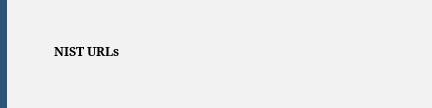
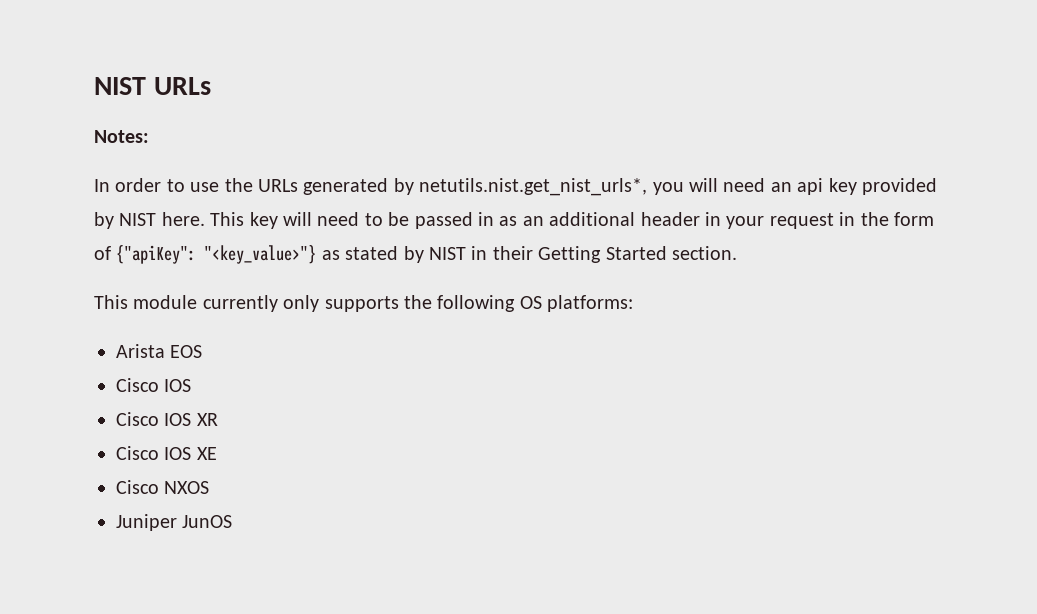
+ Notes:
+ In order to use the URLs generated by netutils.nist.get_nist_urls*, you will need an api key provided by NIST here. This key will need to be passed in as an additional header in your request in the form of {"apiKey": "<key_value>"} as stated by NIST in their Getting Started section.
+ This module currently only supports the following OS platforms:
+ Arista EOS
+ Cisco IOS
+ Cisco IOS XR
+ Cisco IOS XE
+ Cisco NXOS
+ Juniper JunOS

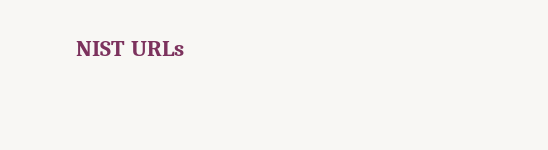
- Notes:
- In order to use the URLs generated by netutils.nist.get_nist_urls*, you will need an api key provided by NIST here. This key will need to be passed in as an additional header in your request in the form of {"apiKey": "<key_value>"} as stated by NIST in their Getting Started section.
- This module currently only supports the following OS platforms:
- Arista EOS
- Cisco IOS
- Cisco IOS XR
- Cisco IOS XE
- Cisco NXOS
- Juniper JunOS

